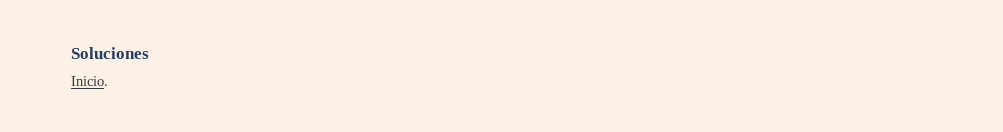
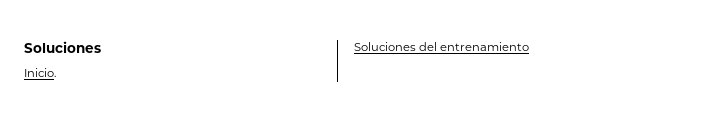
+ Soluciones del entrenamiento

